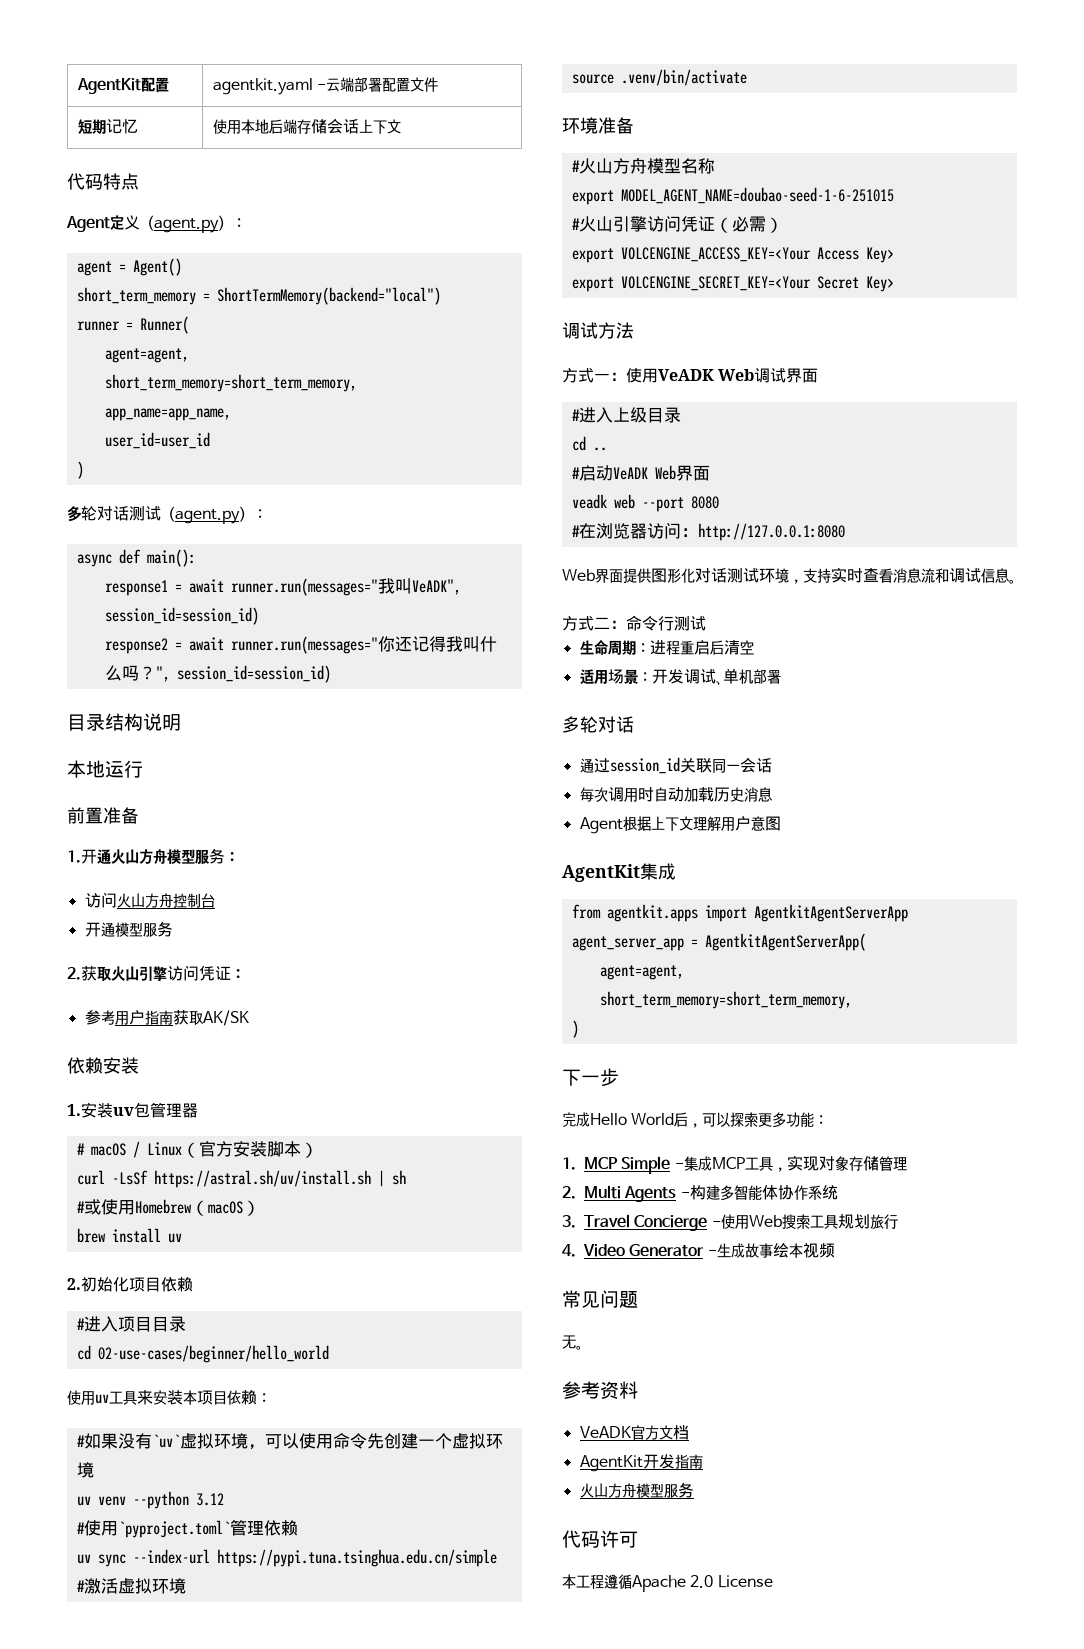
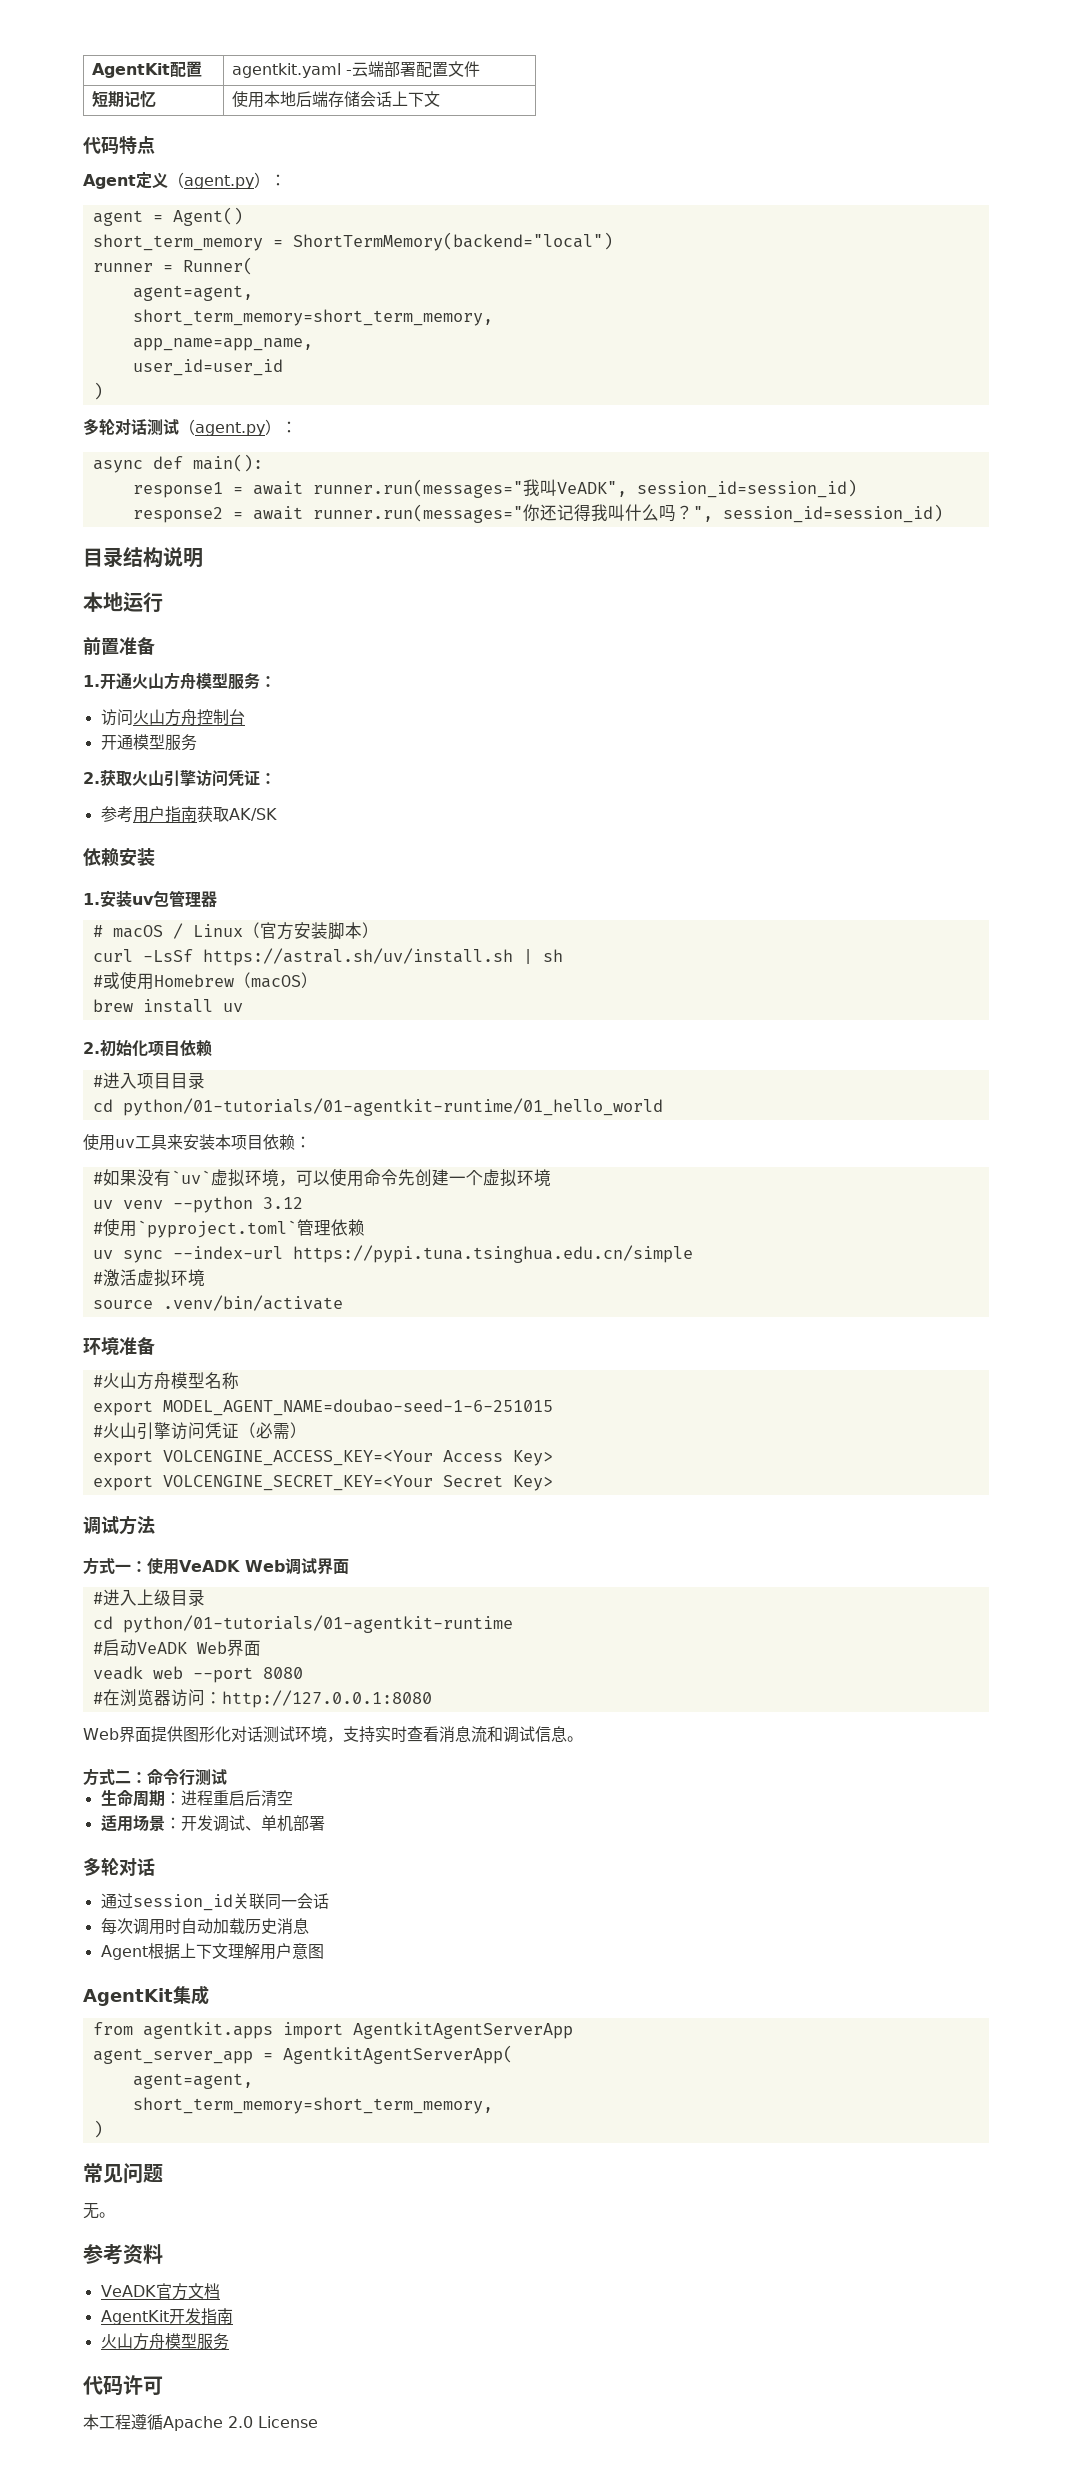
- cd 02-use-cases/beginner/hello_world
+ cd python/01-tutorials/01-agentkit-runtime/01_hello_world
- cd ..
+ cd python/01-tutorials/01-agentkit-runtime
- 下一步
- 完成Hello World后，可以探索更多功能：
- 1. MCP Simple -集成MCP工具，实现对象存储管理
- 2. Multi Agents -构建多智能体协作系统
- 3. Travel Concierge -使用Web搜索工具规划旅行
- 4. Video Generator -生成故事绘本视频

